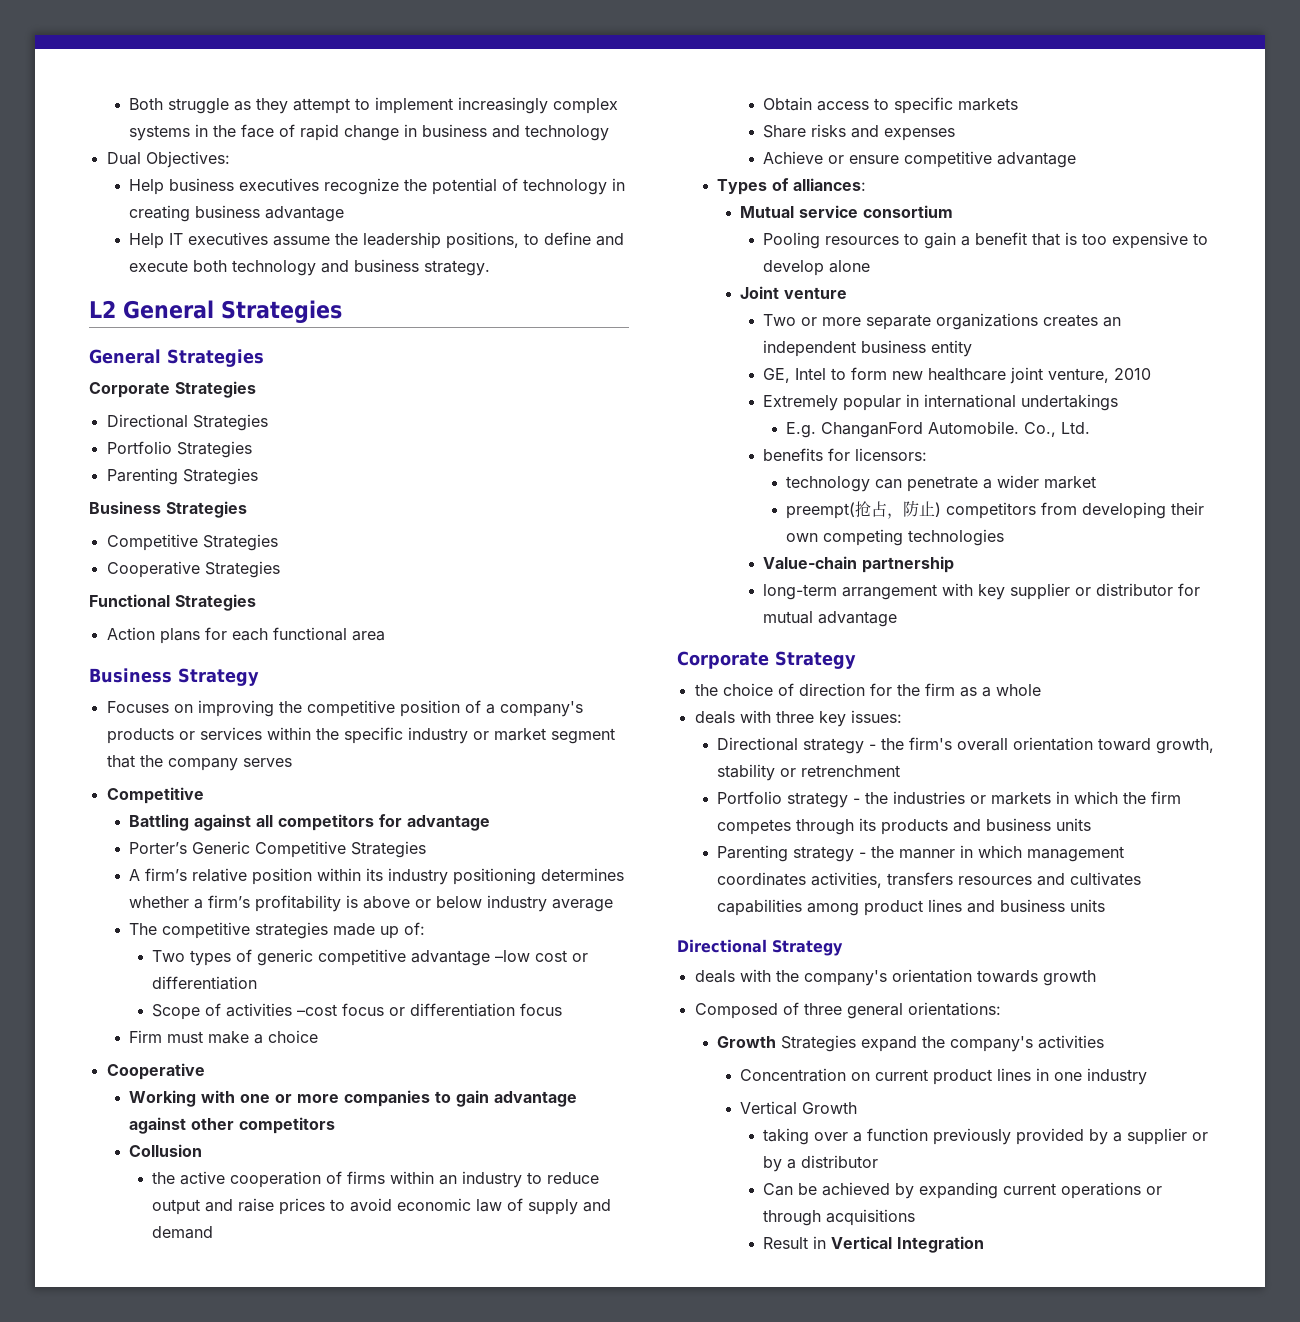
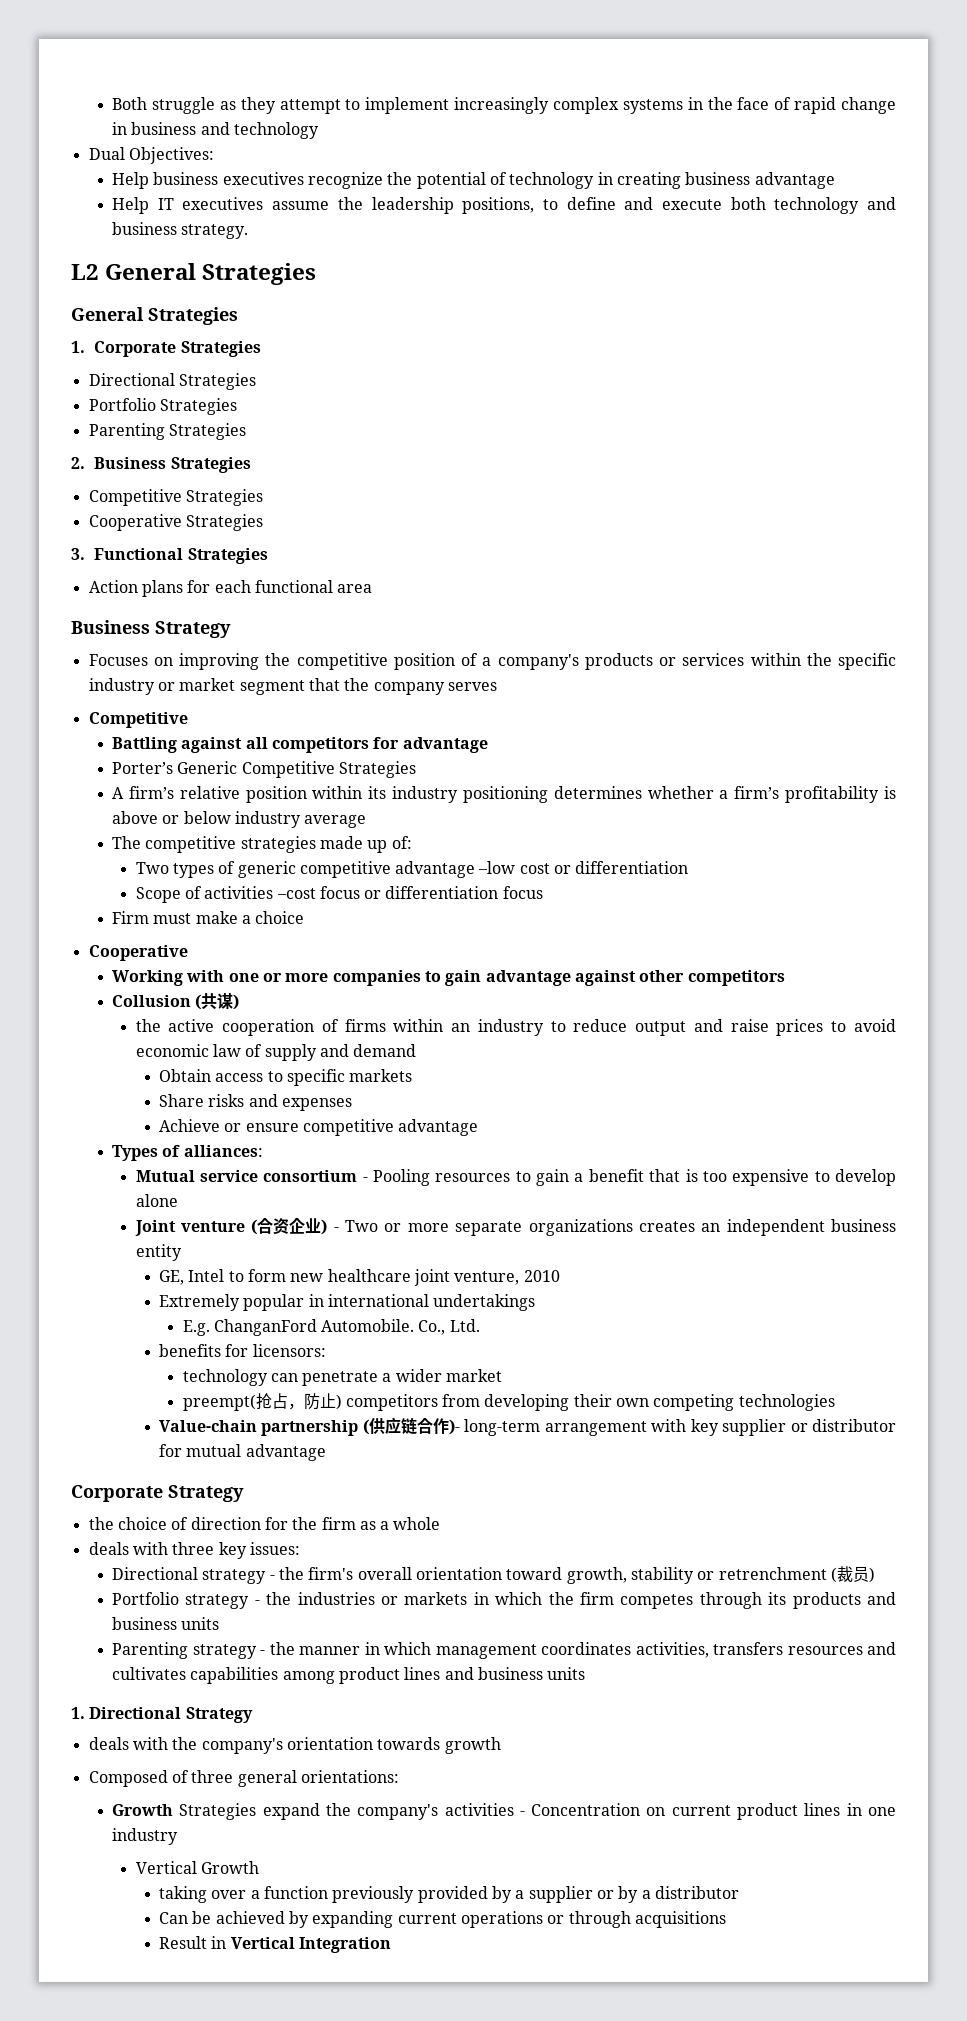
- Corporate Strategies
+ 1. Corporate Strategies
- Business Strategies
+ 2. Business Strategies
- Functional Strategies
+ 3. Functional Strategies
- Collusion
+ Collusion (共谋)
- Mutual service consortium
- Pooling resources to gain a benefit that is too expensive to develop alone
+ Mutual service consortium - Pooling resources to gain a benefit that is too expensive to develop alone
- Joint venture
- Two or more separate organizations creates an independent business entity
+ Joint venture (合资企业) - Two or more separate organizations creates an independent business entity
- Value-chain partnership
- long-term arrangement with key supplier or distributor for mutual advantage
+ Value-chain partnership (供应链合作)- long-term arrangement with key supplier or distributor for mutual advantage
- Directional strategy - the firm's overall orientation toward growth, stability or retrenchment
+ Directional strategy - the firm's overall orientation toward growth, stability or retrenchment (裁员)
- Directional Strategy
+ 1. Directional Strategy
- Growth Strategies expand the company's activities
- Concentration on current product lines in one industry
+ Growth Strategies expand the company's activities - Concentration on current product lines in one industry

